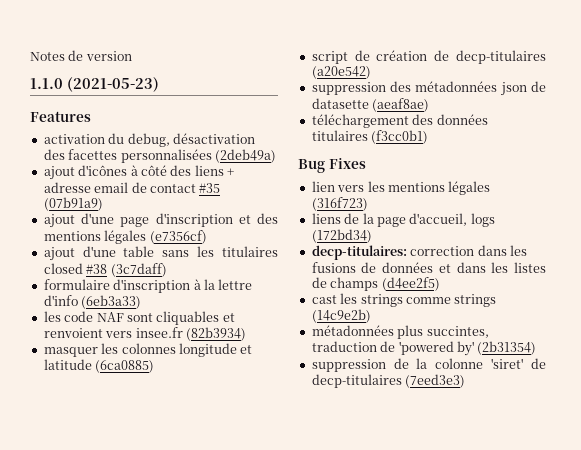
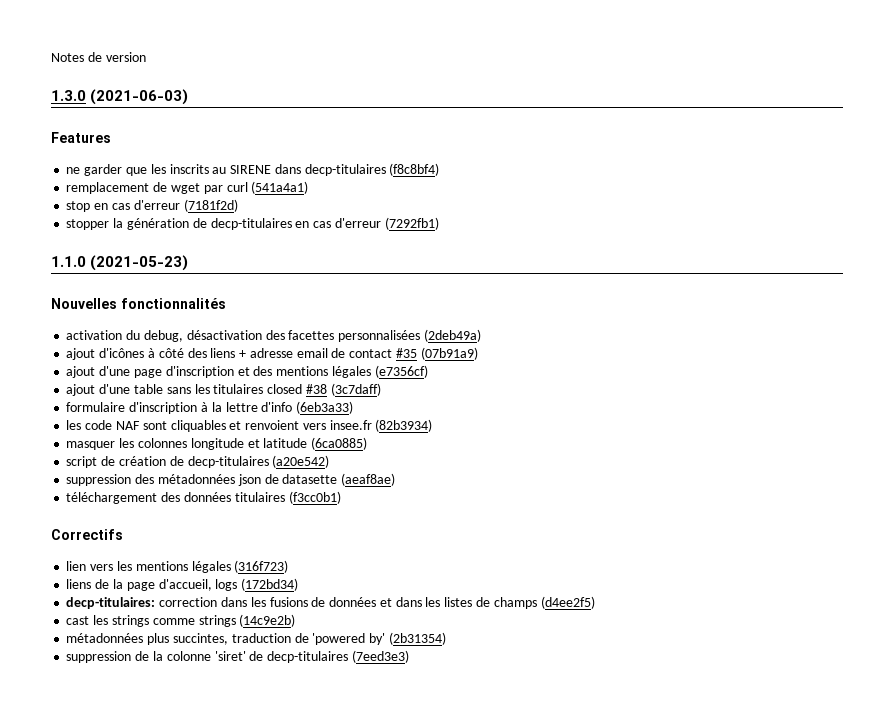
+ 1.3.0 (2021-06-03)
+ Features
+ ne garder que les inscrits au SIRENE dans decp-titulaires (f8c8bf4)
+ remplacement de wget par curl (541a4a1)
+ stop en cas d'erreur (7181f2d)
+ stopper la génération de decp-titulaires en cas d'erreur (7292fb1)
- Features
+ Nouvelles fonctionnalités
- Bug Fixes
+ Correctifs

